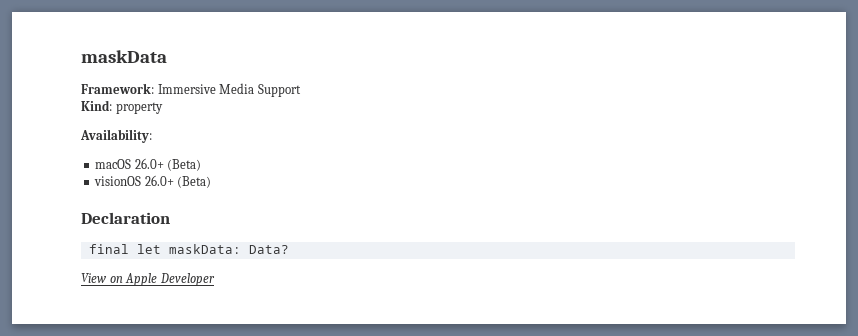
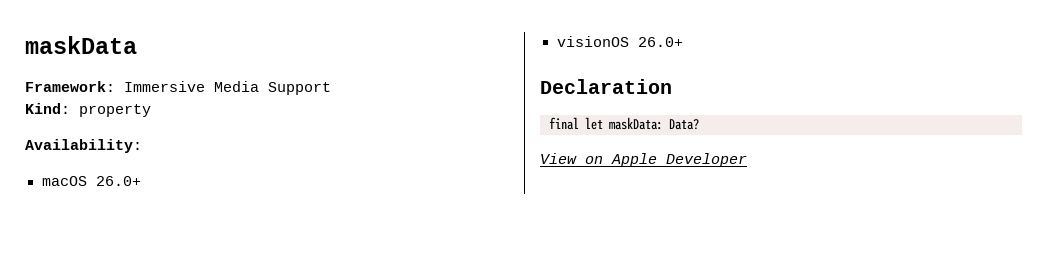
- macOS 26.0+ (Beta)
+ macOS 26.0+
- visionOS 26.0+ (Beta)
+ visionOS 26.0+

